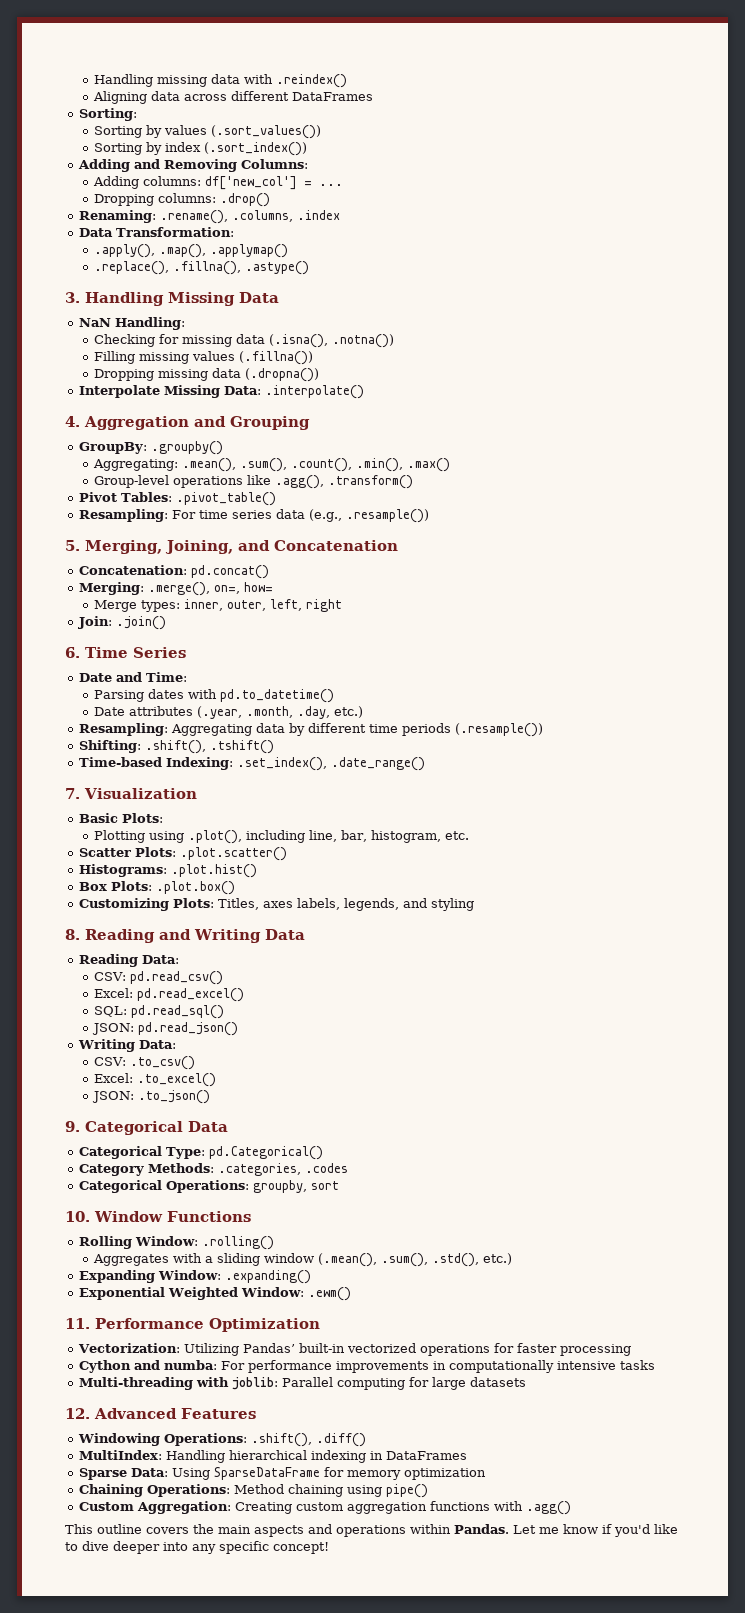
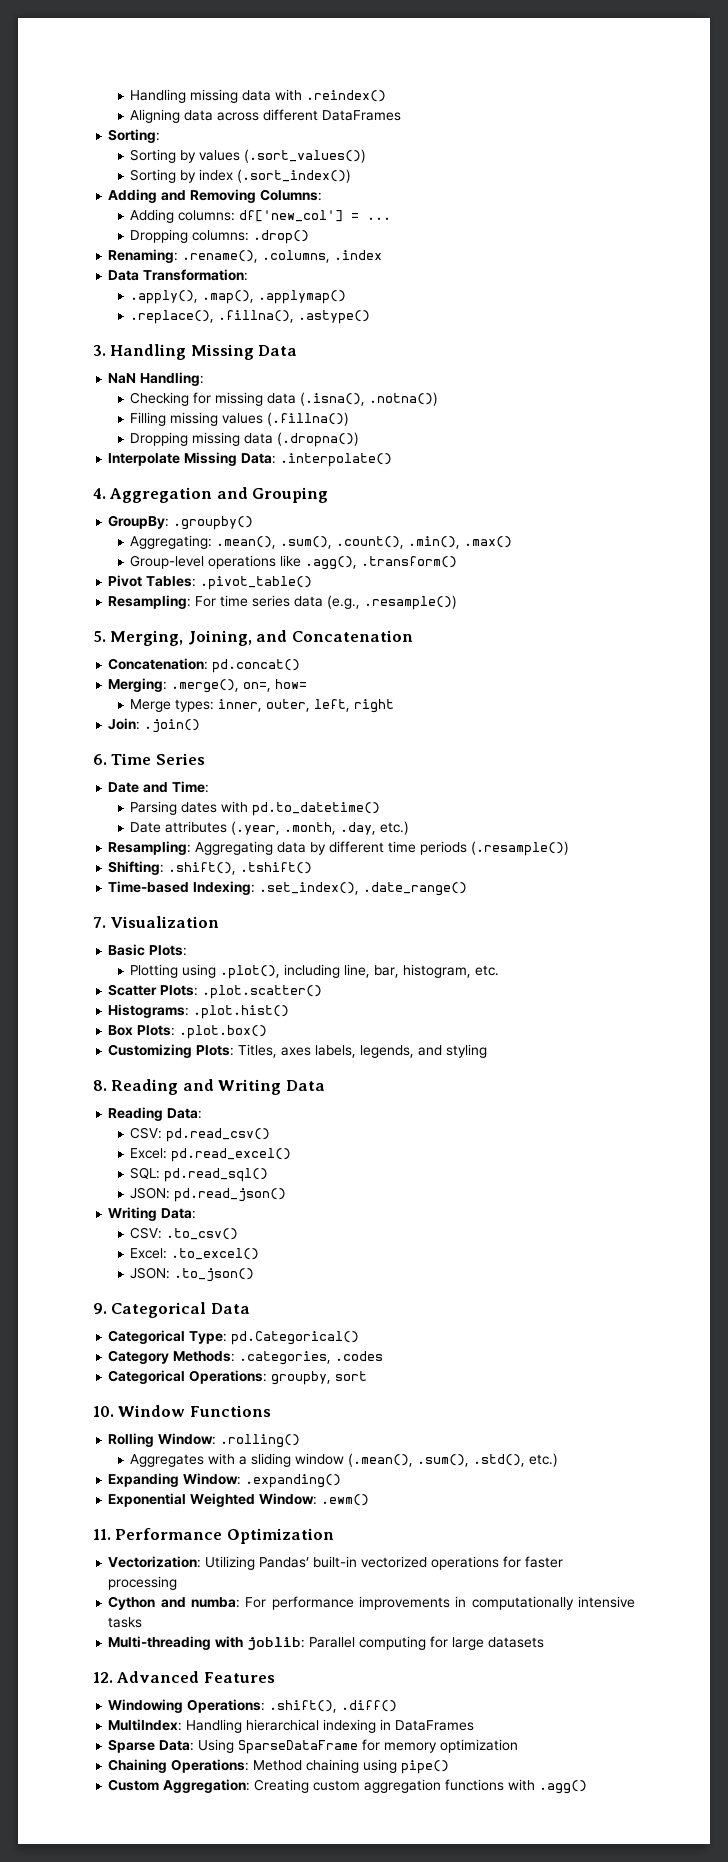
- This outline covers the main aspects and operations within Pandas. Let me know if you'd like to dive deeper into any specific concept!

